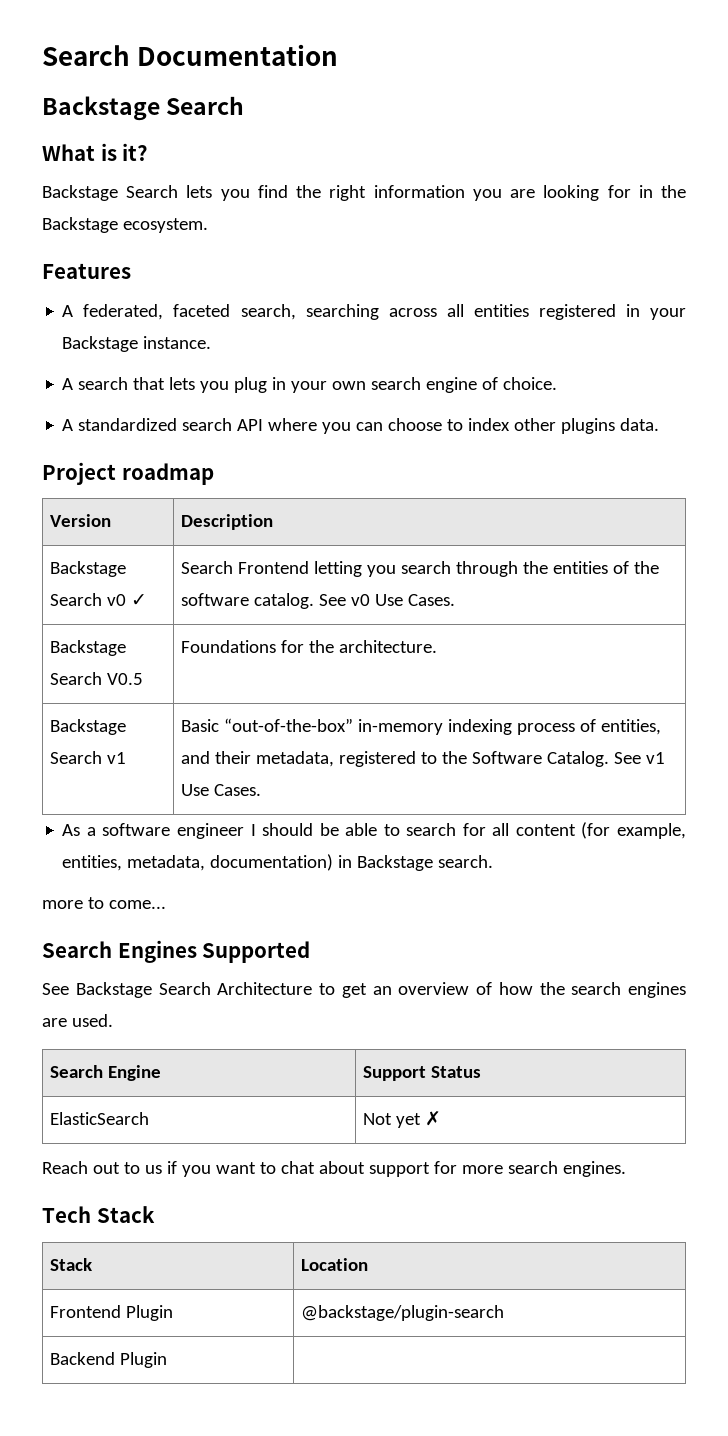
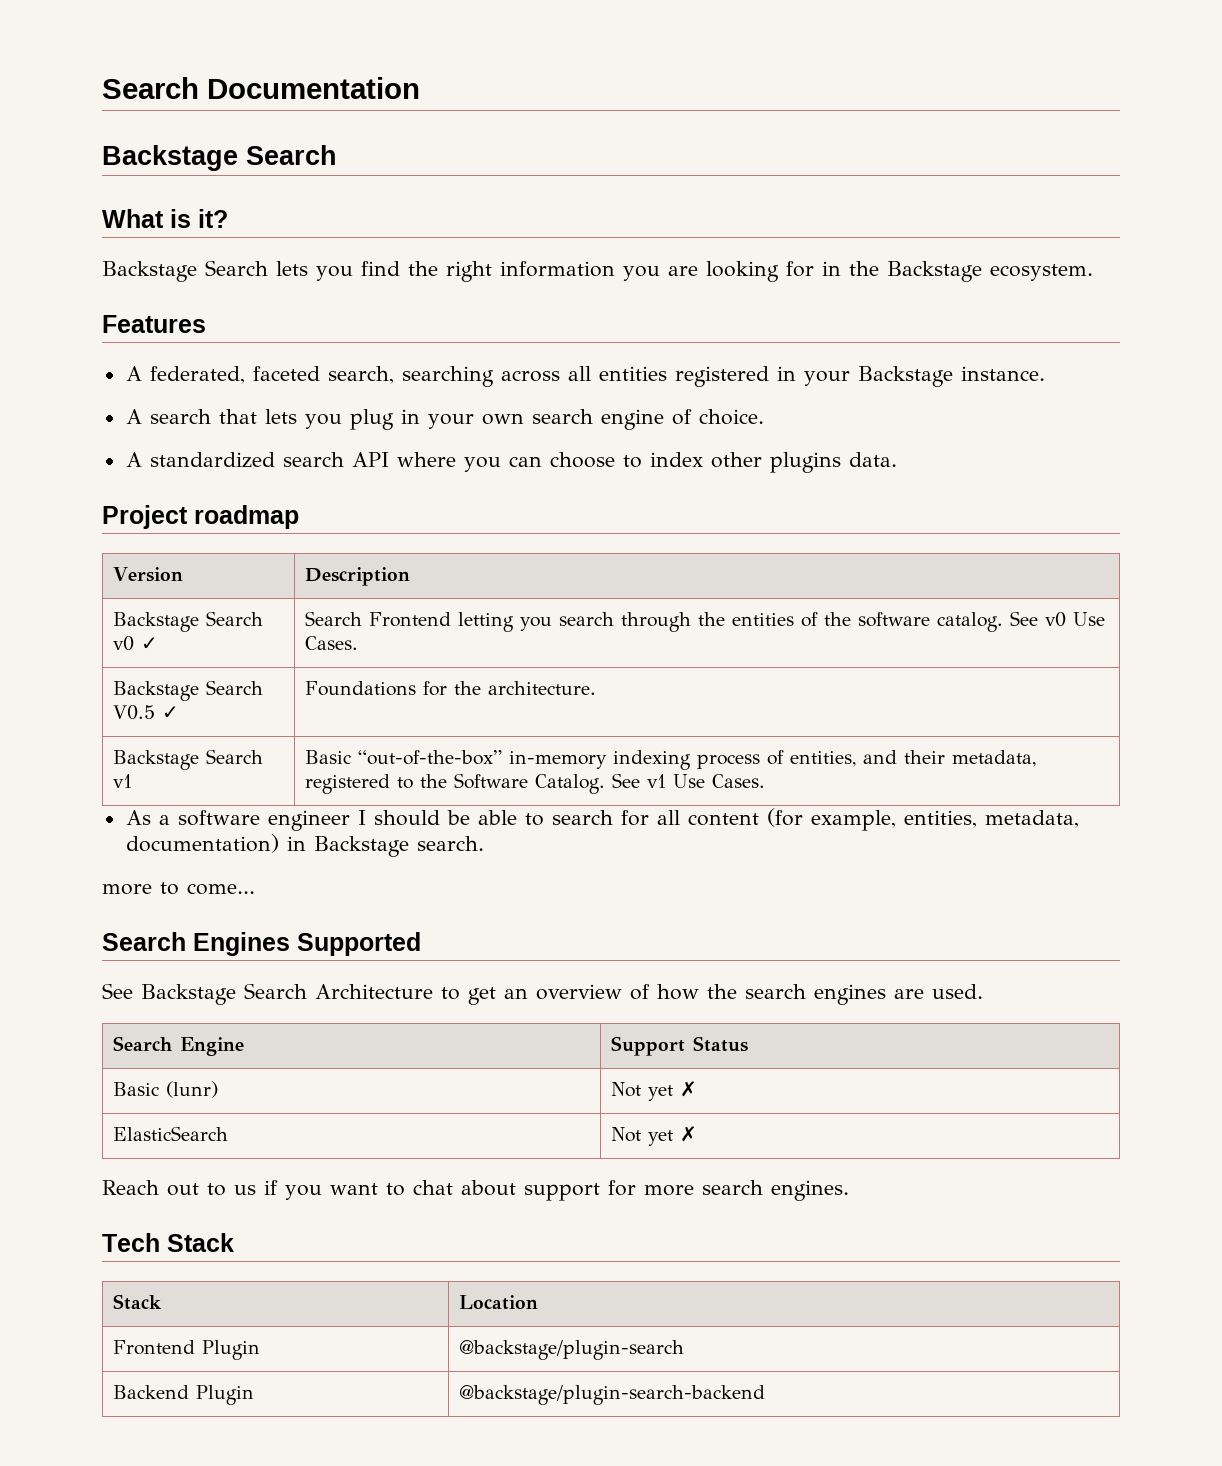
- Backstage Search V0.5 | Foundations for the architecture.
+ Backstage Search V0.5 ✓ | Foundations for the architecture.
+ Basic (lunr) | Not yet ✗
- Backend Plugin |
+ Backend Plugin | @backstage/plugin-search-backend

